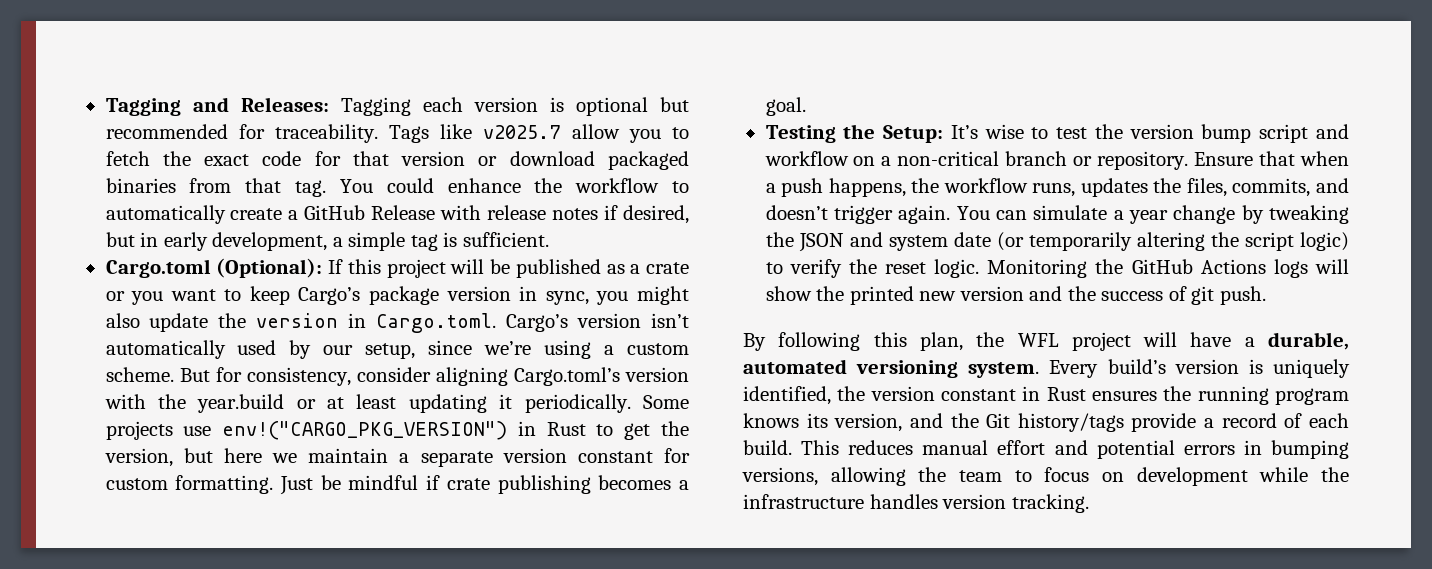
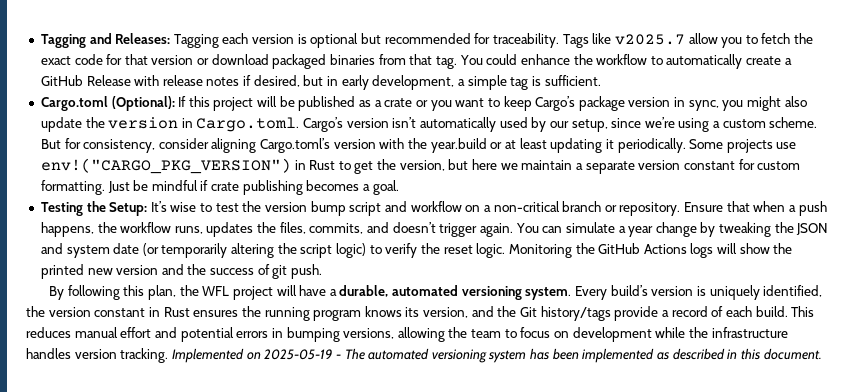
+ Implemented on 2025-05-19 - The automated versioning system has been implemented as described in this document.

